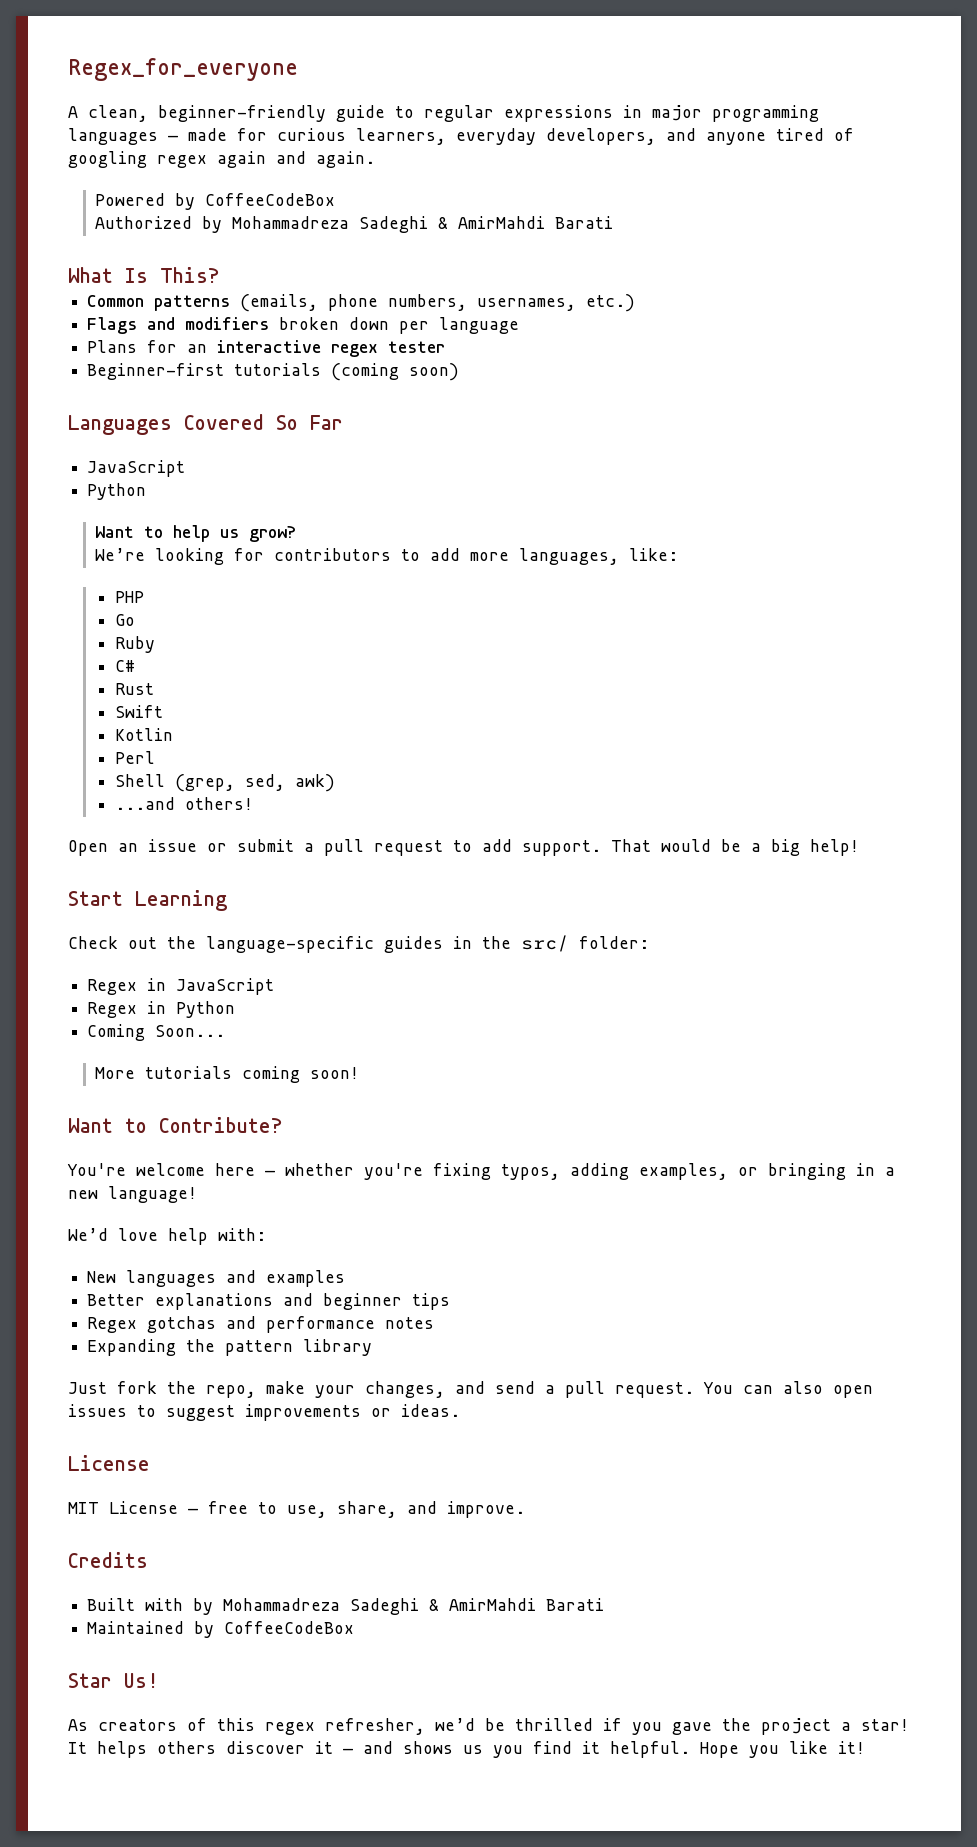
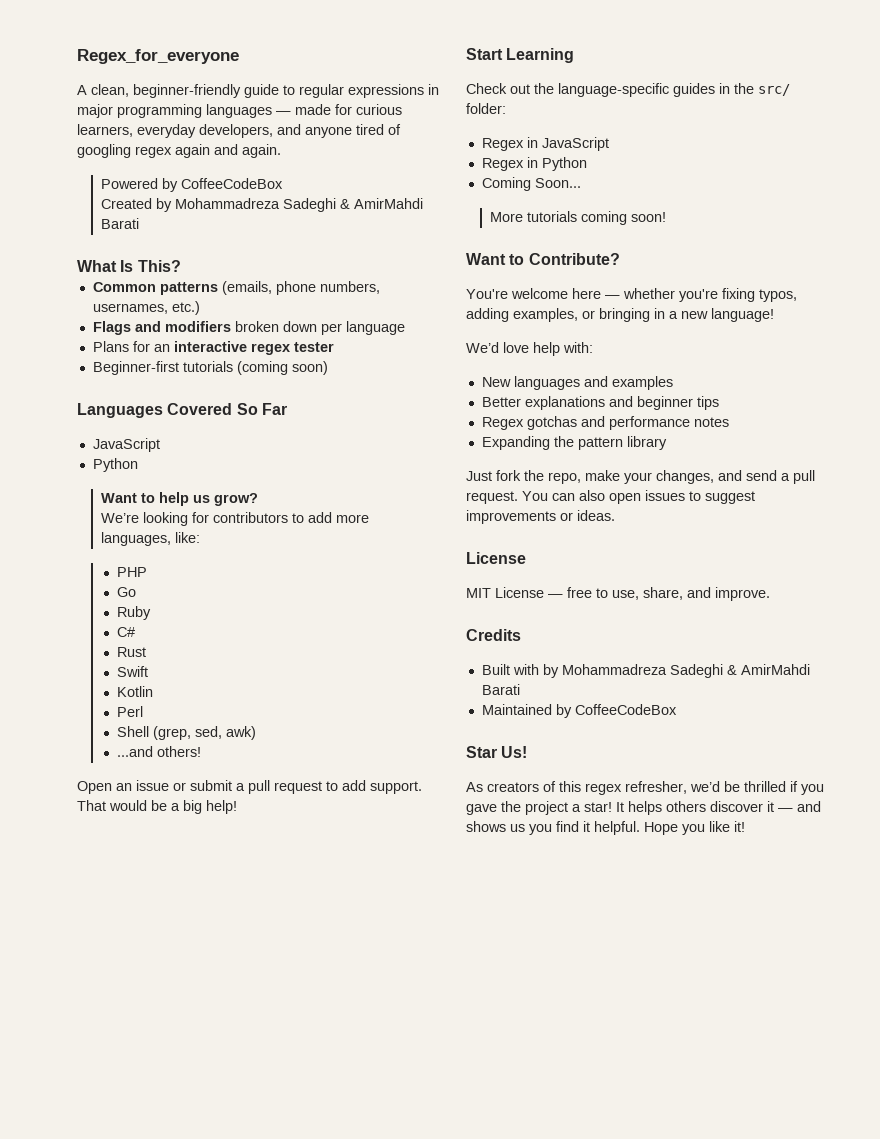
- Authorized by Mohammadreza Sadeghi & AmirMahdi Barati
+ Created by Mohammadreza Sadeghi & AmirMahdi Barati

